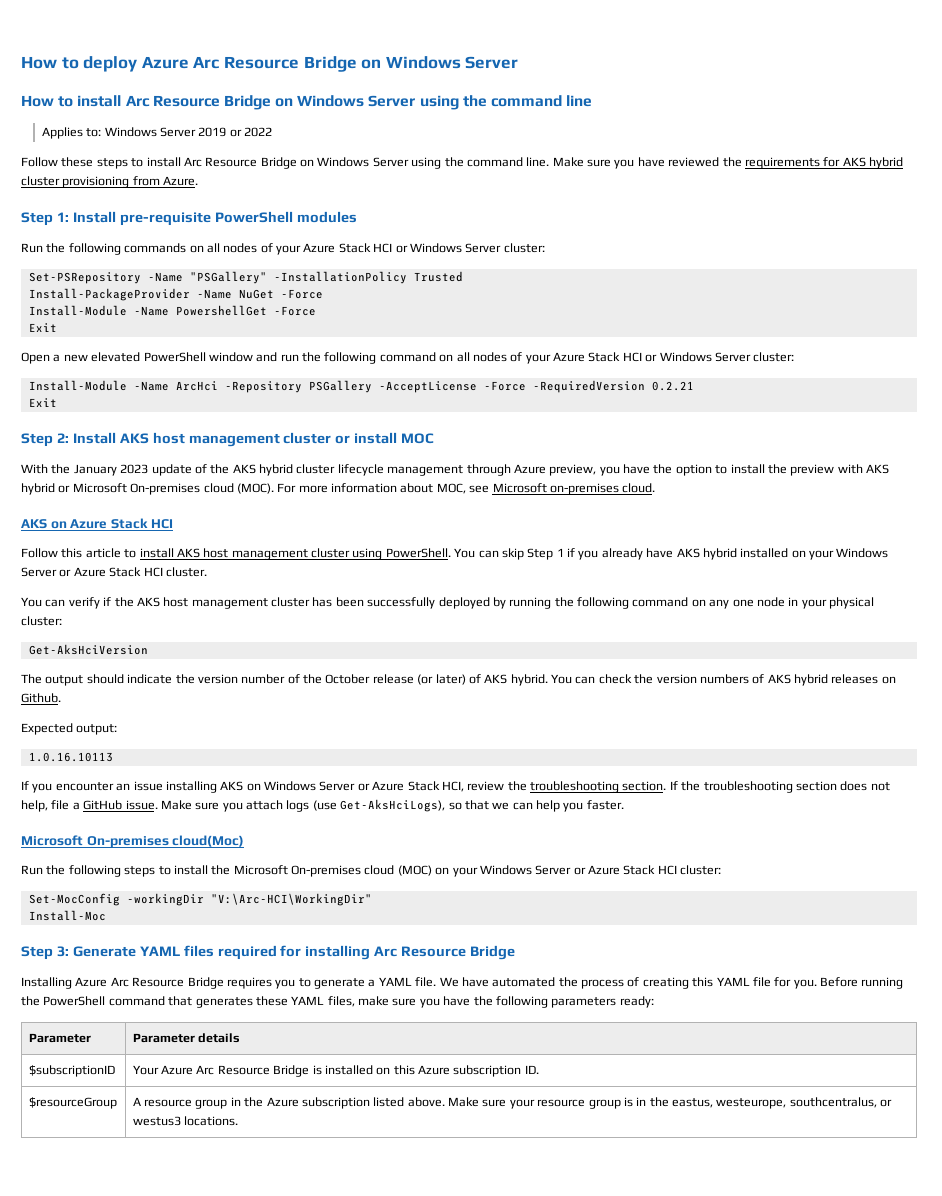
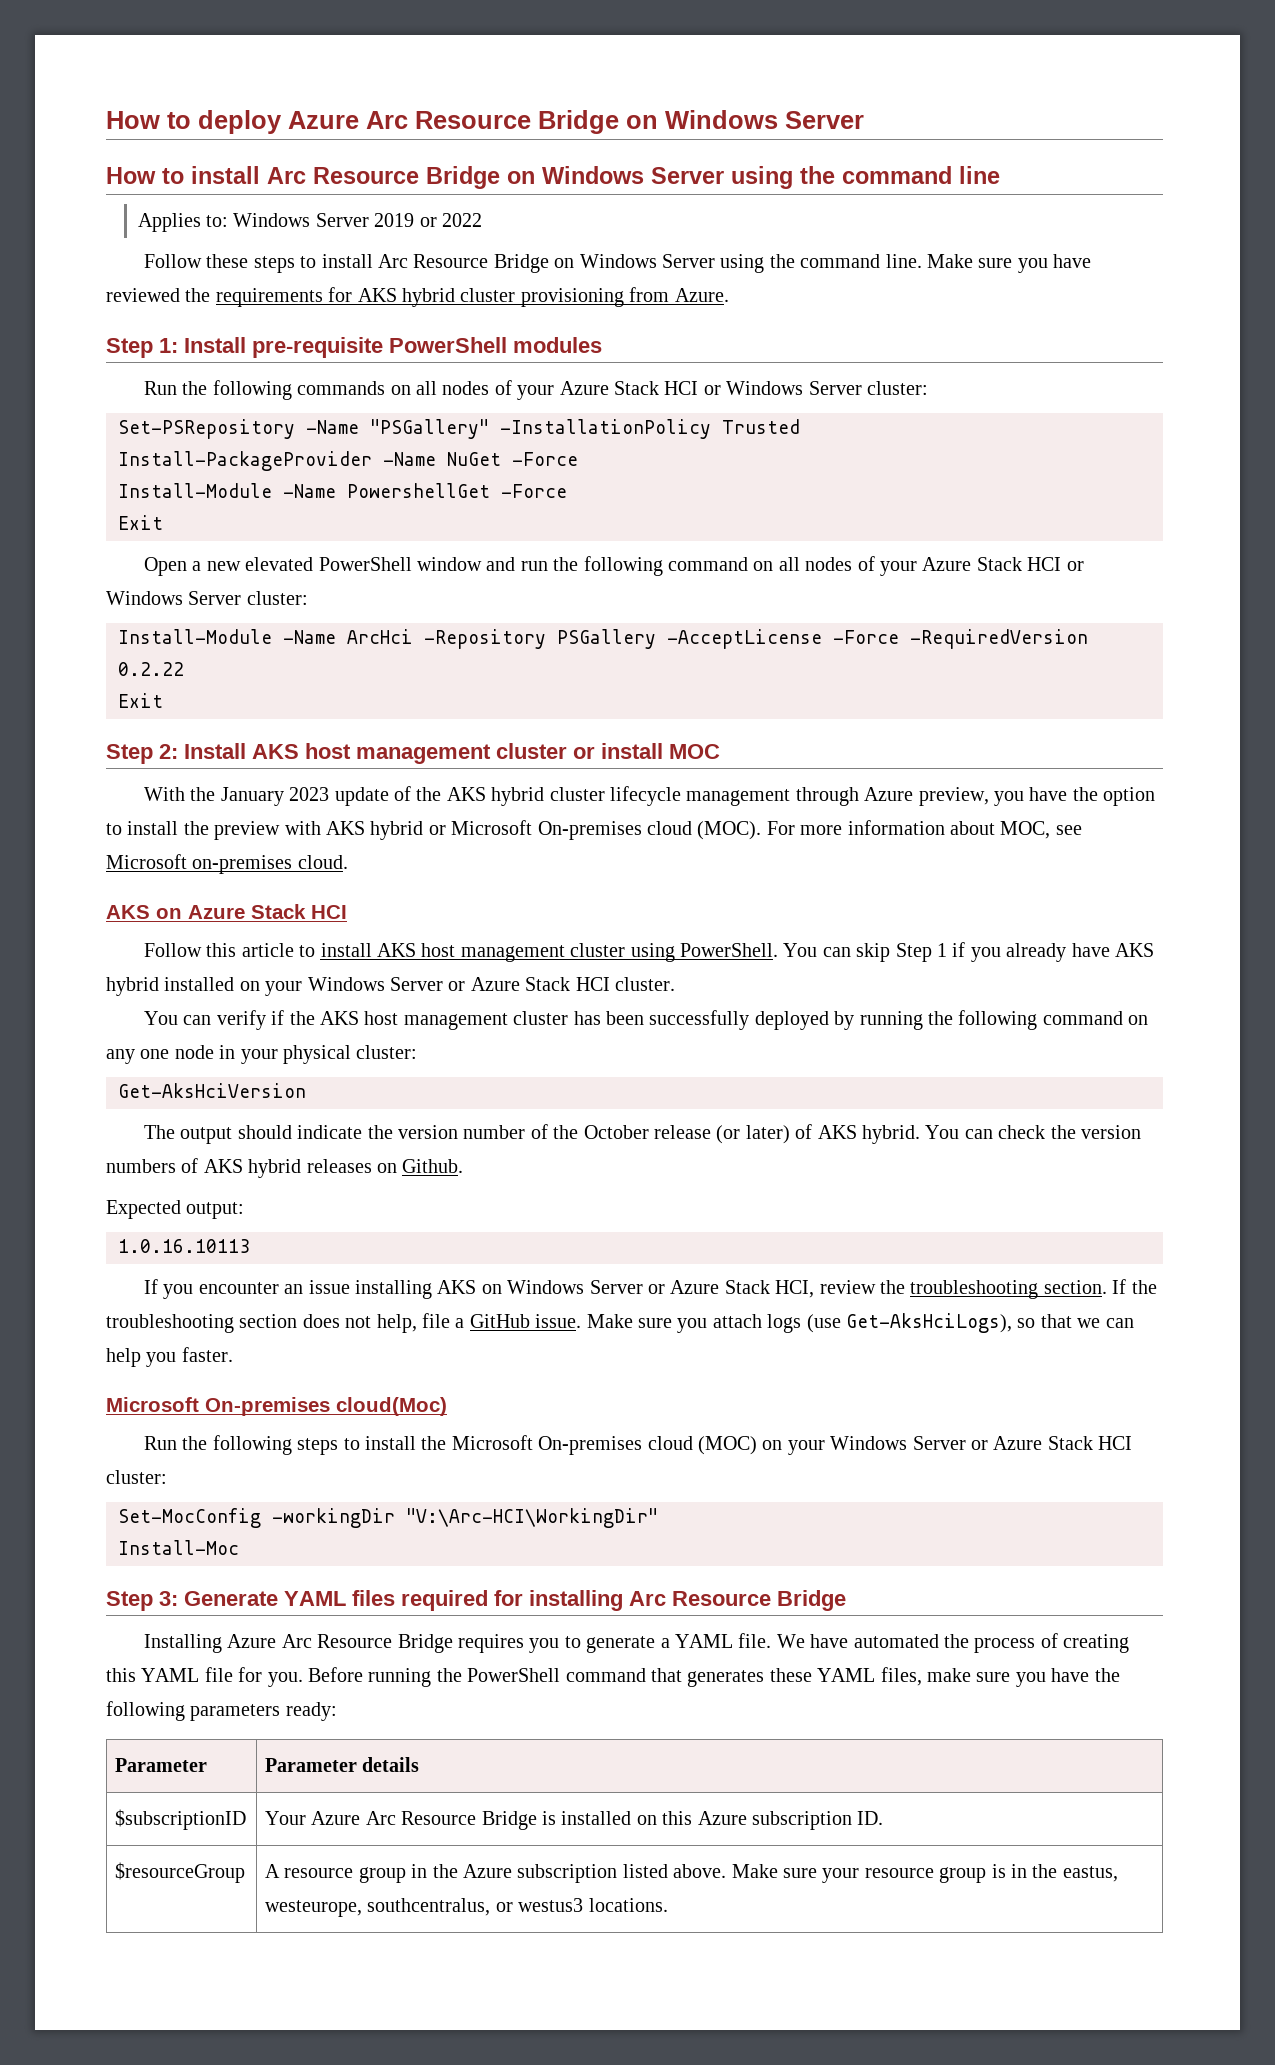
- Install-Module -Name ArcHci -Repository PSGallery -AcceptLicense -Force -RequiredVersion 0.2.21
+ Install-Module -Name ArcHci -Repository PSGallery -AcceptLicense -Force -RequiredVersion 0.2.22

